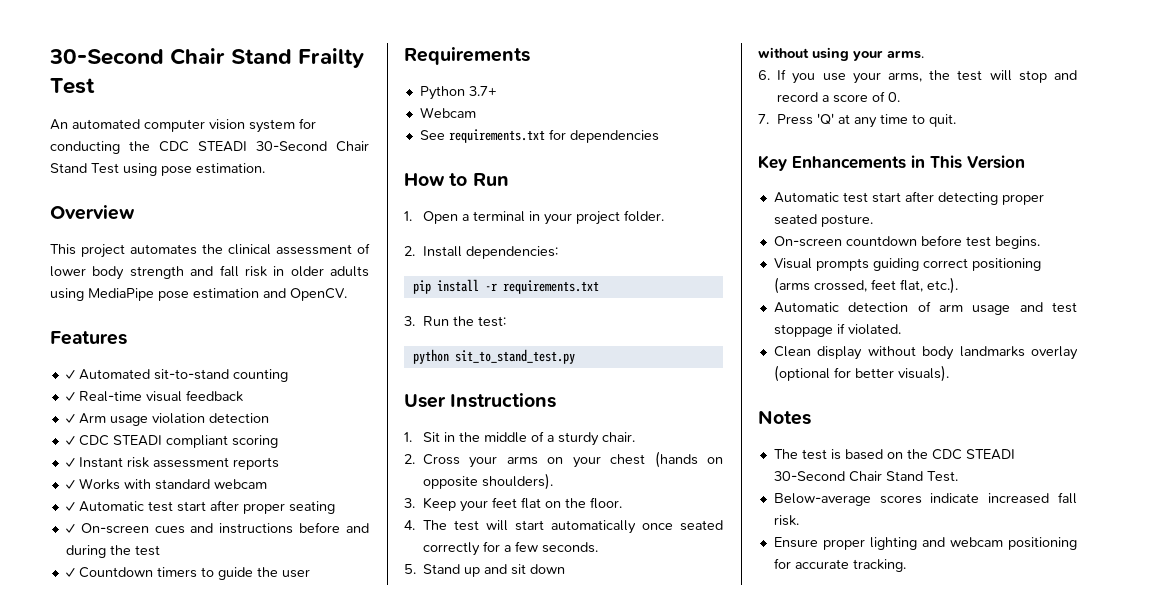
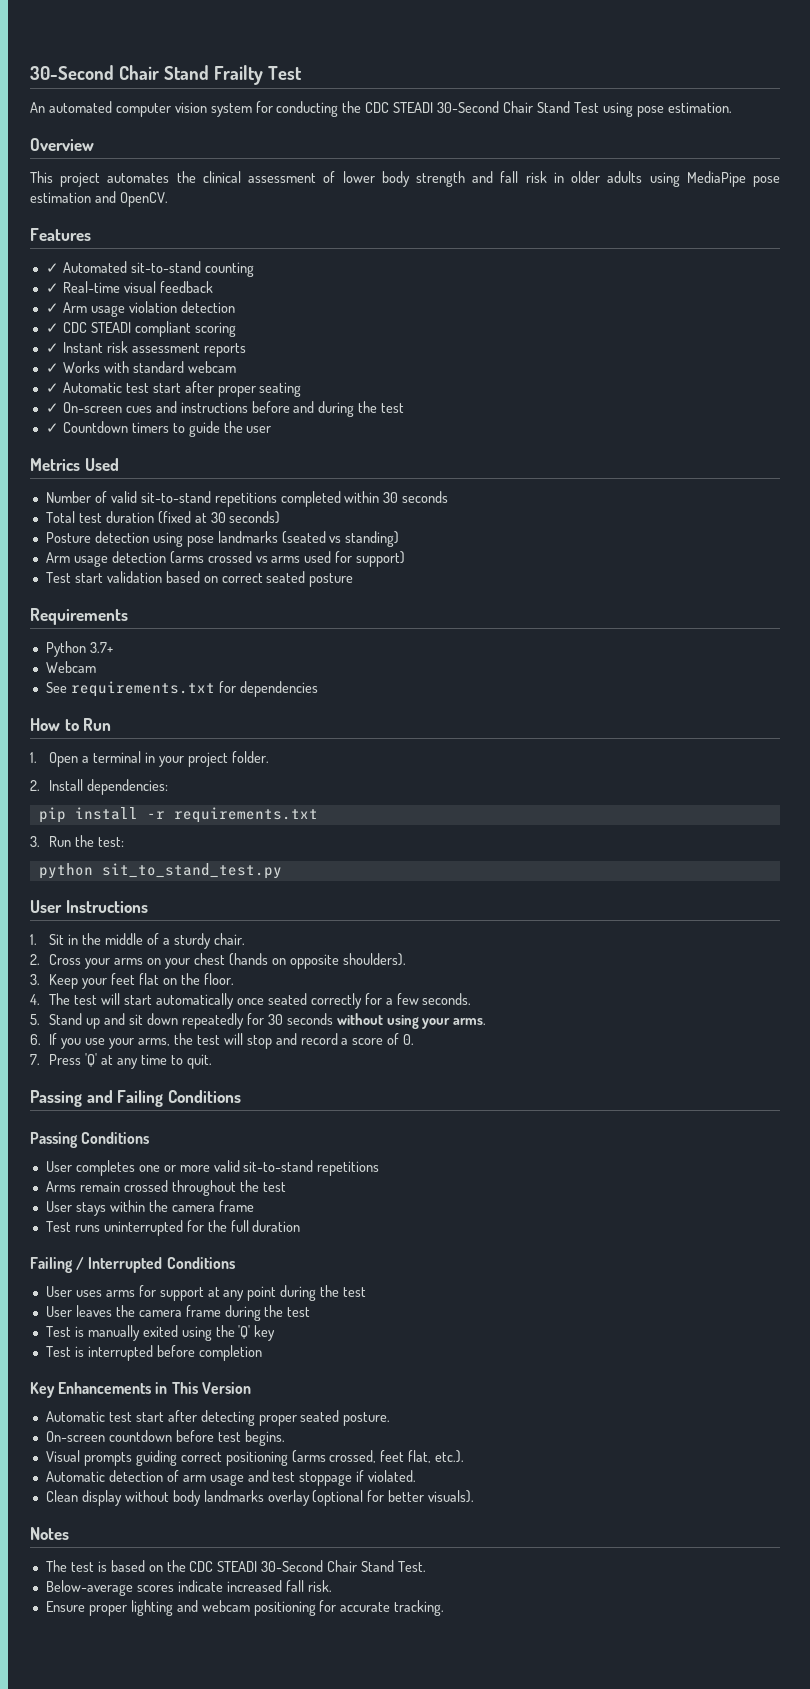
+ Metrics Used
+ Number of valid sit-to-stand repetitions completed within 30 seconds
+ Total test duration (fixed at 30 seconds)
+ Posture detection using pose landmarks (seated vs standing)
+ Arm usage detection (arms crossed vs arms used for support)
+ Test start validation based on correct seated posture
- 5. Stand up and sit down
- without using your arms.
+ 5. Stand up and sit down repeatedly for 30 seconds without using your arms.
+ Passing and Failing Conditions
+ Passing Conditions
+ User completes one or more valid sit-to-stand repetitions
+ Arms remain crossed throughout the test
+ User stays within the camera frame
+ Test runs uninterrupted for the full duration
+ Failing / Interrupted Conditions
+ User uses arms for support at any point during the test
+ User leaves the camera frame during the test
+ Test is manually exited using the 'Q' key
+ Test is interrupted before completion

